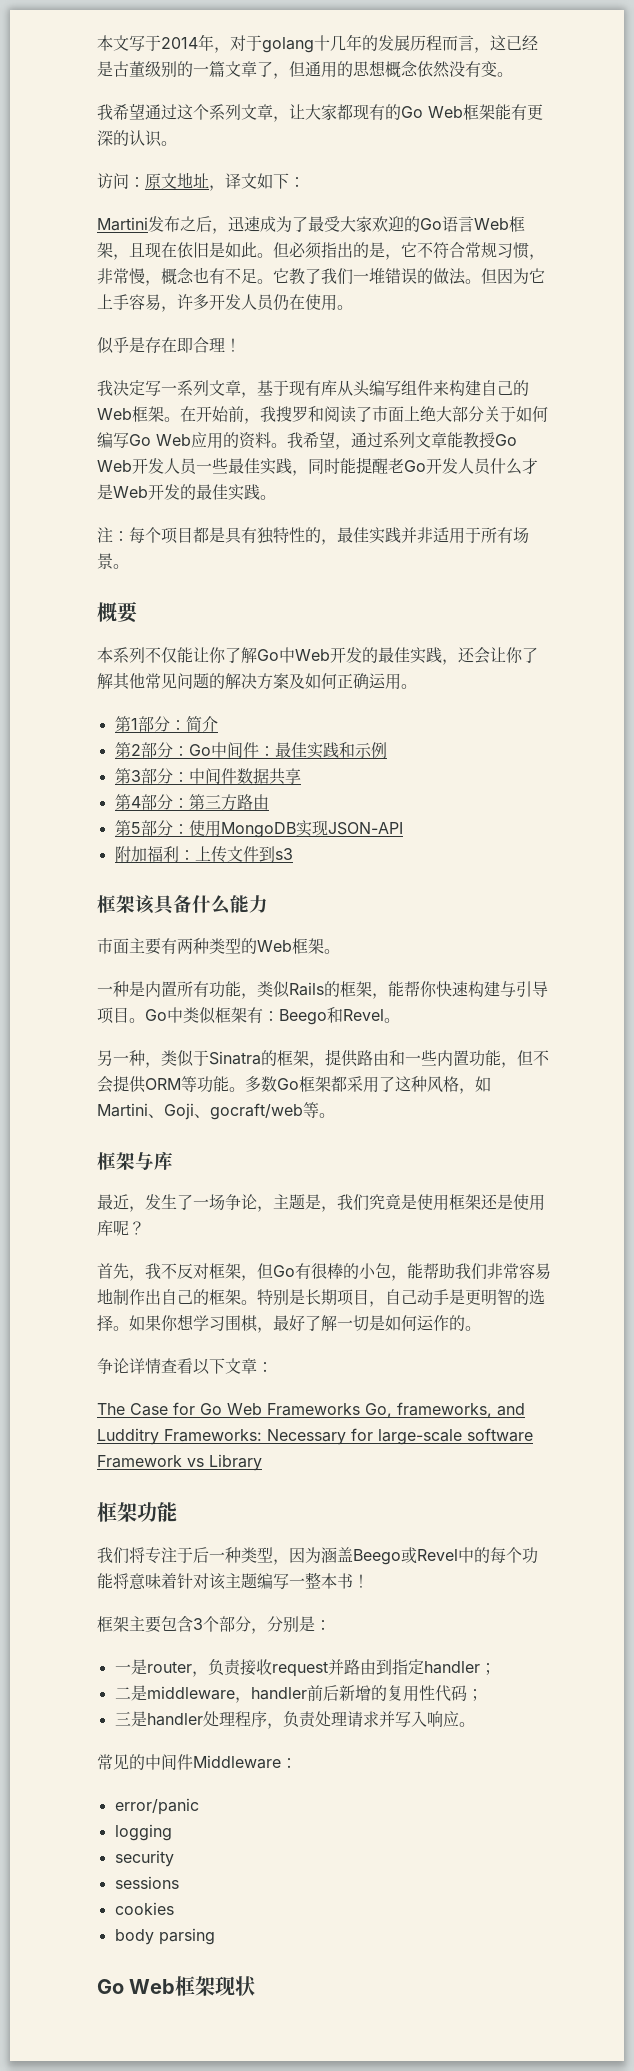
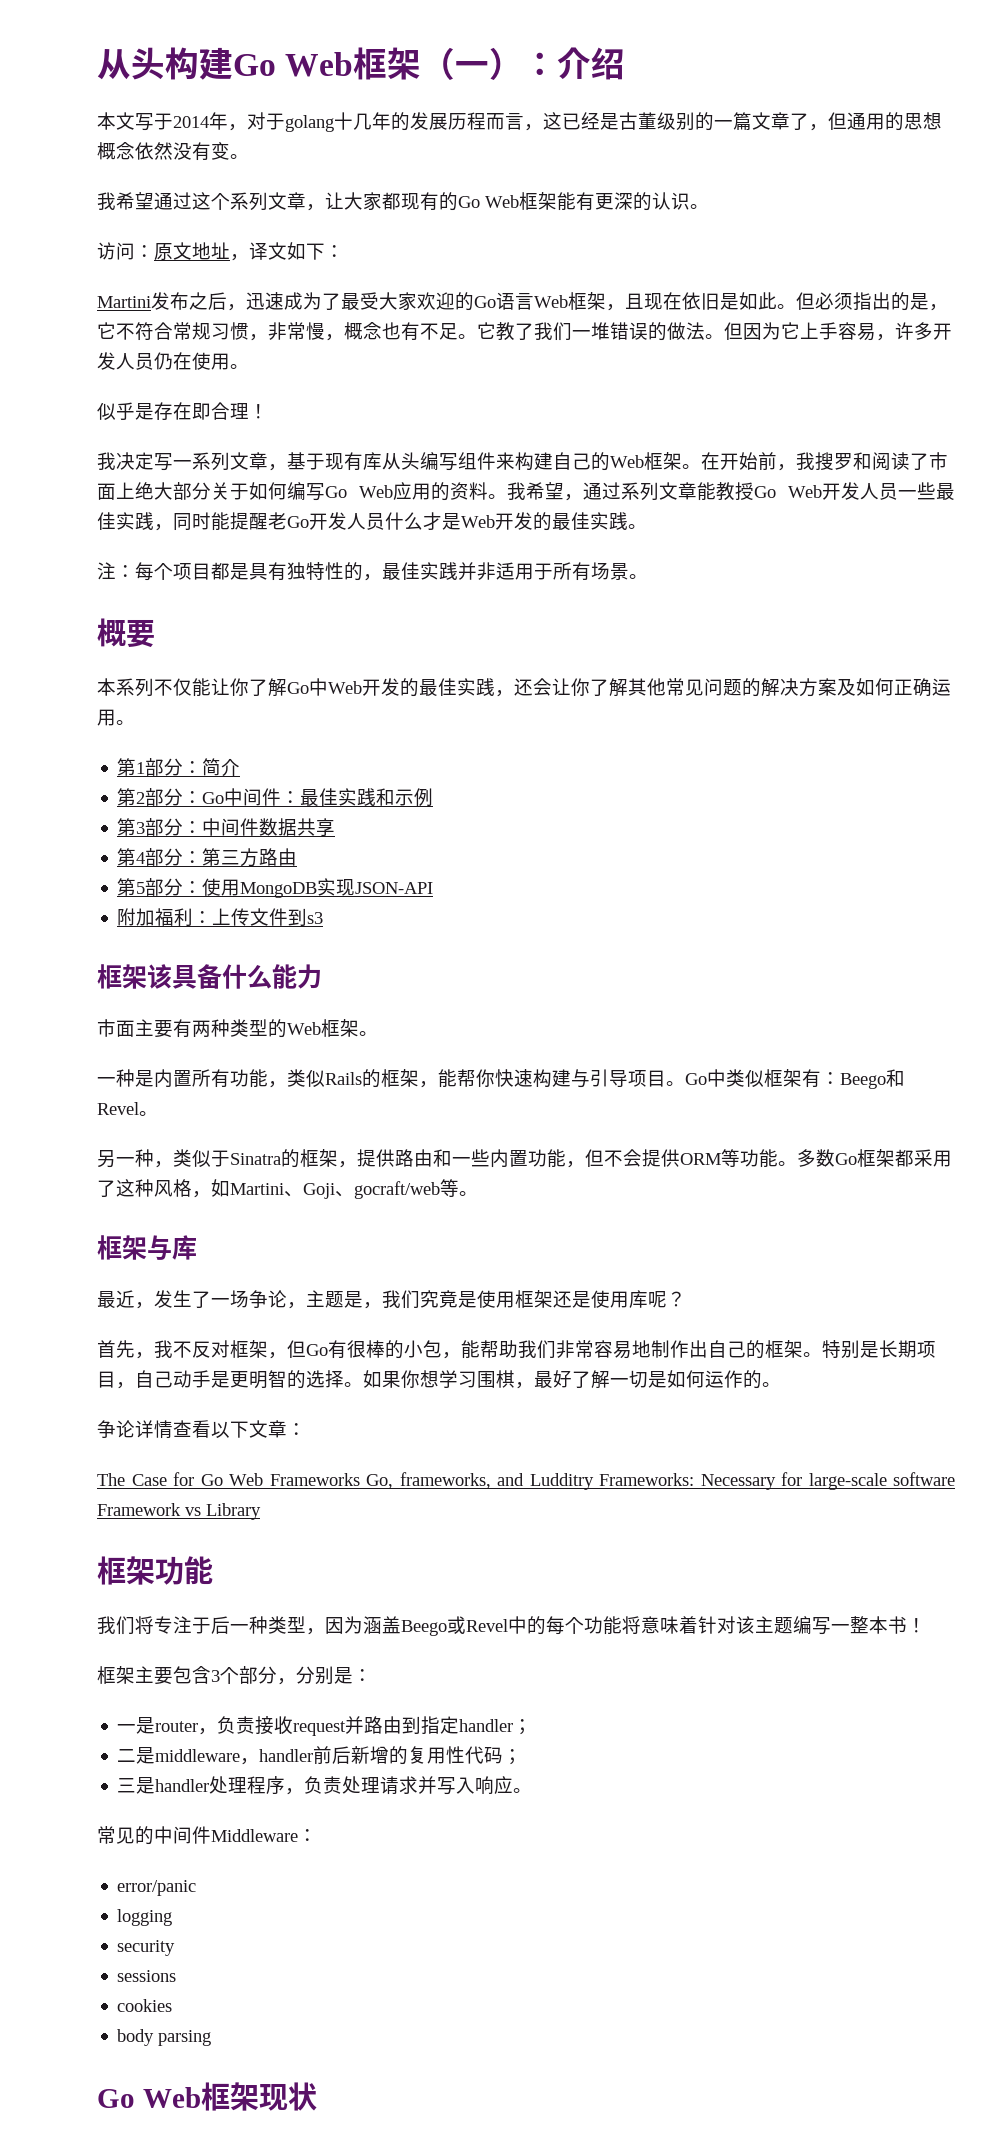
+ 从头构建Go Web框架（一）：介绍

